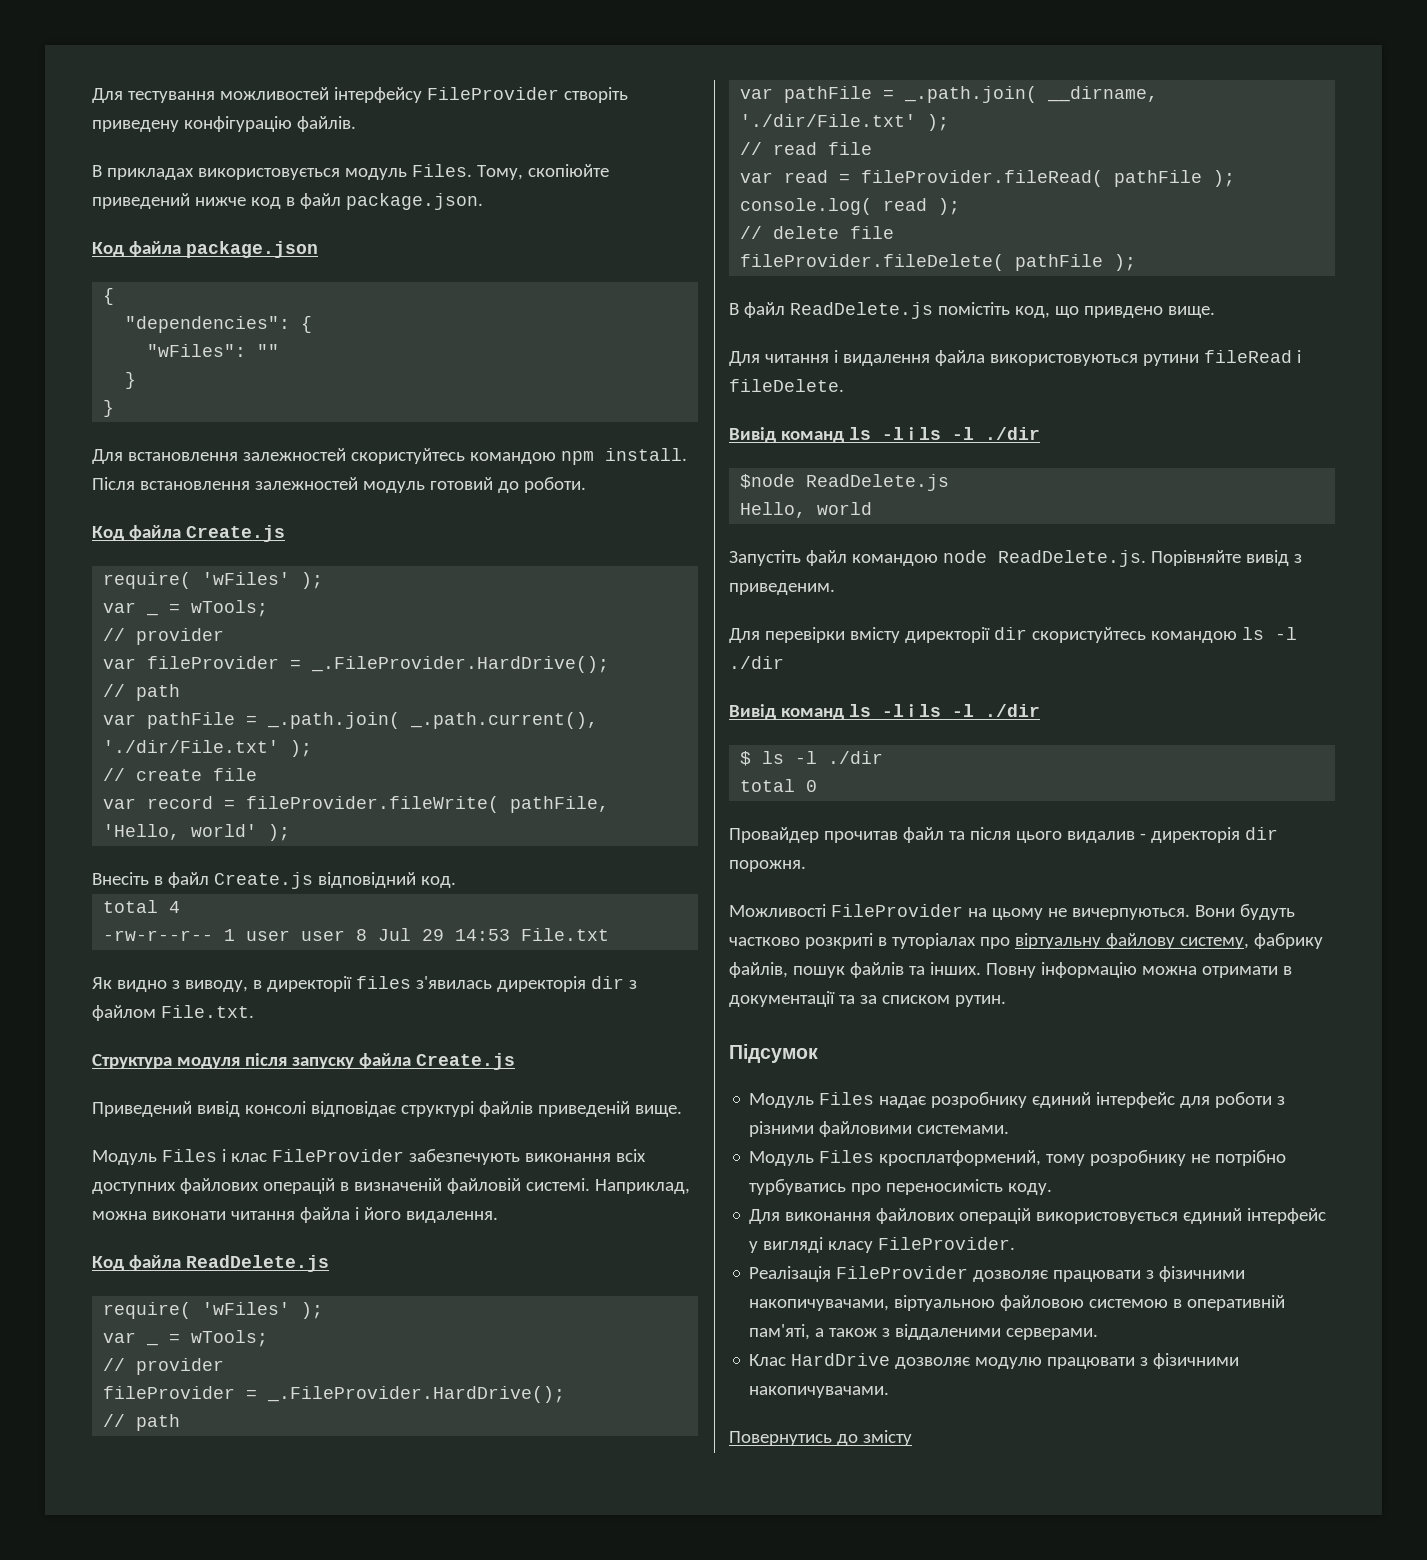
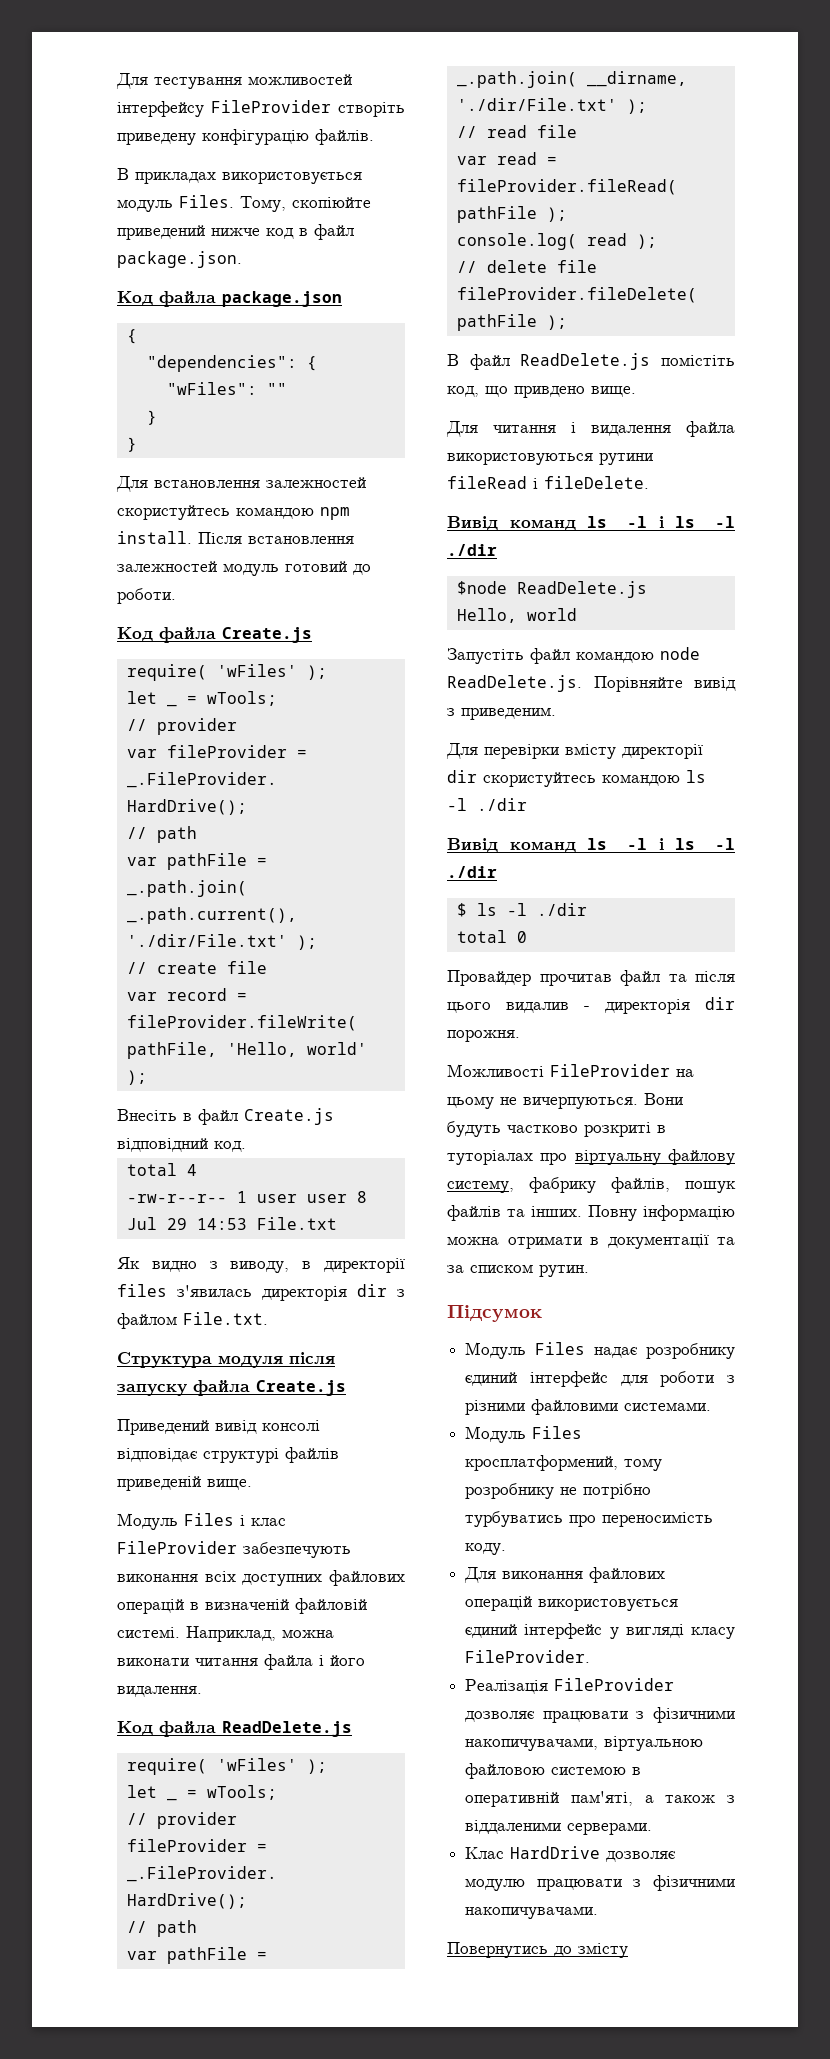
  Код файла Create.js
  require( 'wFiles' );
- var _ = wTools;
+ let _ = wTools;
  Код файла ReadDelete.js
  require( 'wFiles' );
- var _ = wTools;
+ let _ = wTools;

